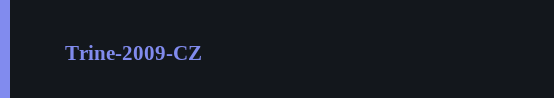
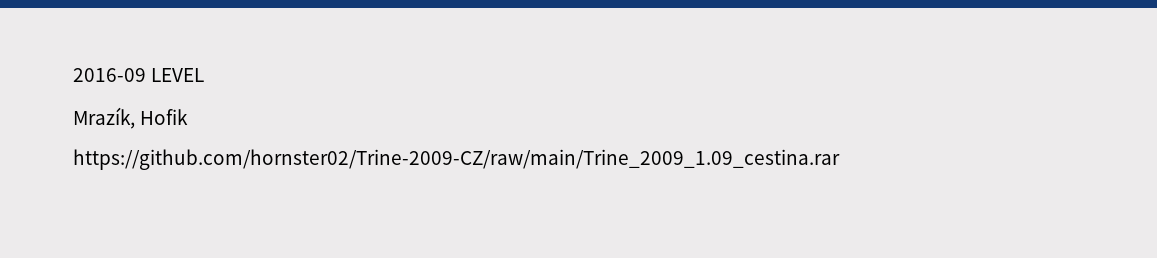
- Trine-2009-CZ
+ 2016-09 LEVEL
+ Mrazík, Hofik
+ https://github.com/hornster02/Trine-2009-CZ/raw/main/Trine_2009_1.09_cestina.rar

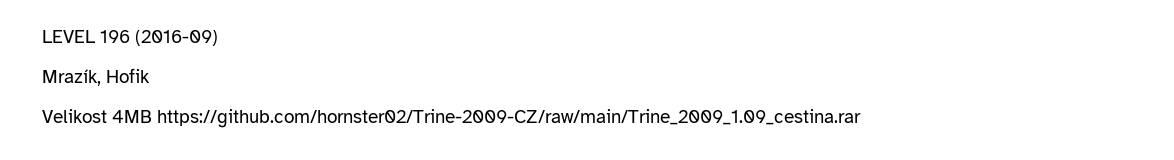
- 2016-09 LEVEL
+ LEVEL 196 (2016-09)
- https://github.com/hornster02/Trine-2009-CZ/raw/main/Trine_2009_1.09_cestina.rar
+ Velikost 4MB https://github.com/hornster02/Trine-2009-CZ/raw/main/Trine_2009_1.09_cestina.rar

